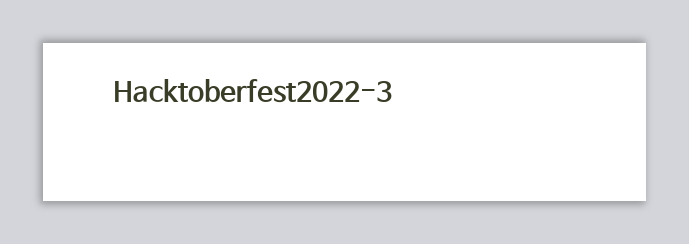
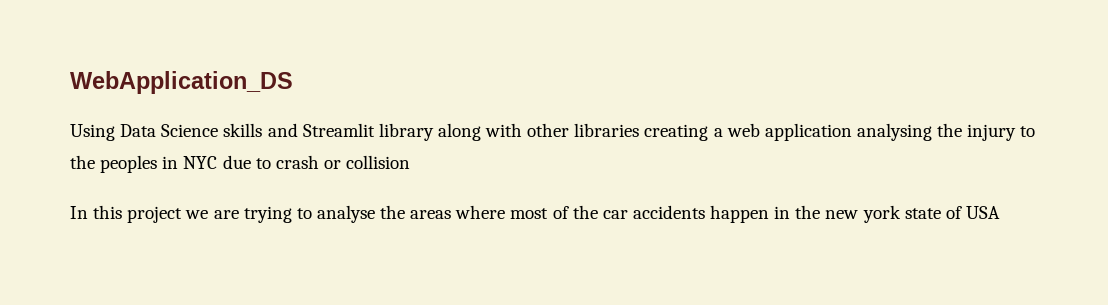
- Hacktoberfest2022-3
+ WebApplication_DS
+ Using Data Science skills and Streamlit library along with other libraries creating a web application analysing the injury to the peoples in NYC due to crash or collision
+ In this project we are trying to analyse the areas where most of the car accidents happen in the new york state of USA

